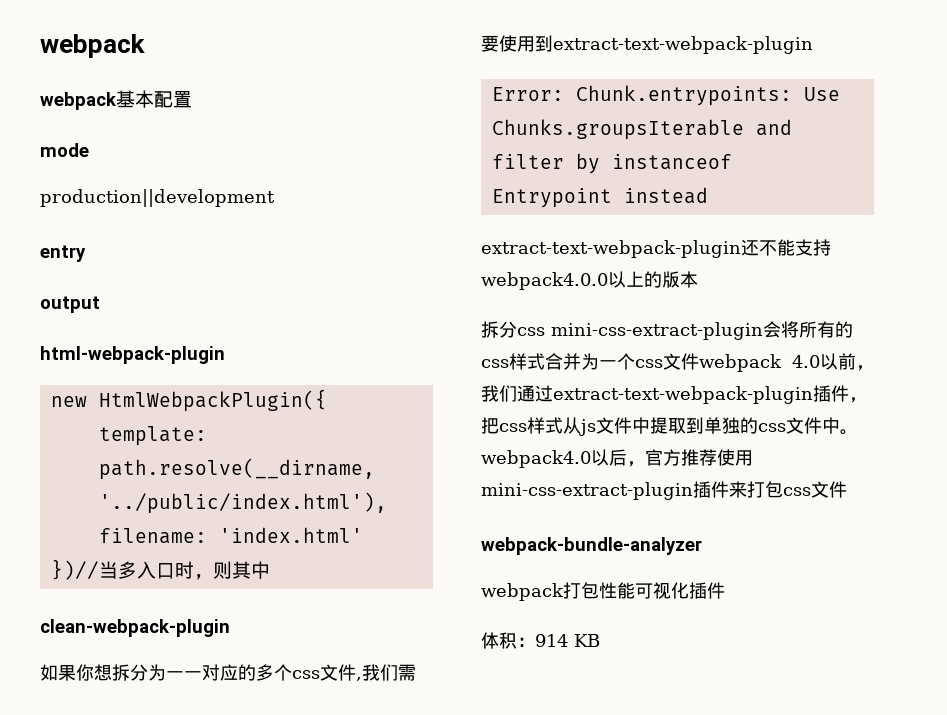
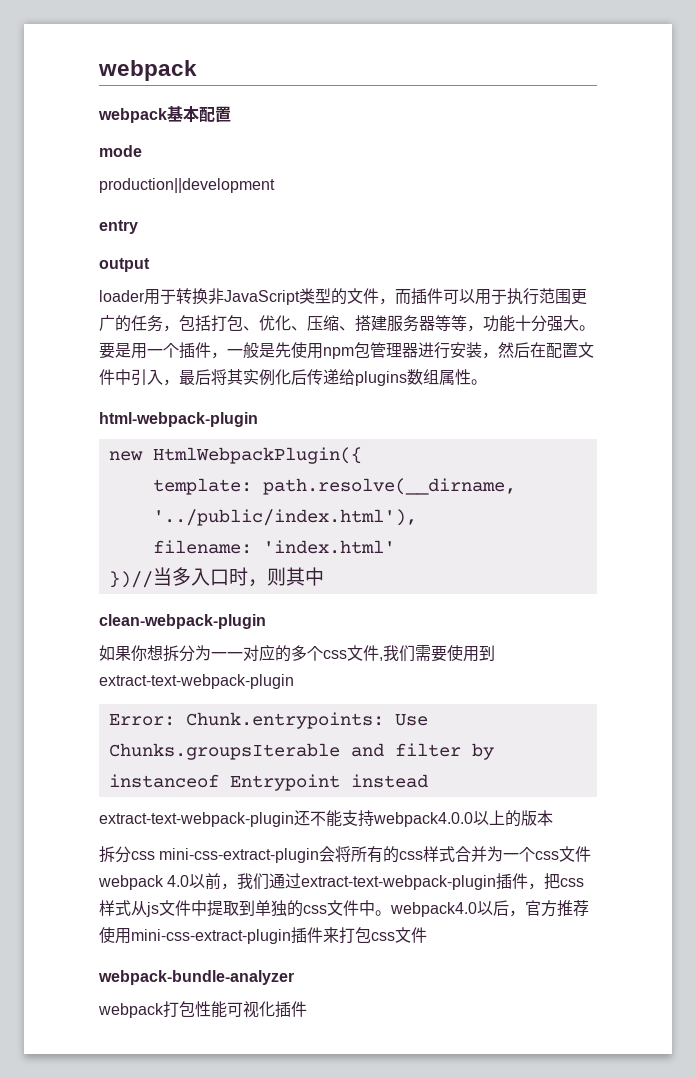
+ loader用于转换非JavaScript类型的文件，而插件可以用于执行范围更广的任务，包括打包、优化、压缩、搭建服务器等等，功能十分强大。要是用一个插件，一般是先使用npm包管理器进行安装，然后在配置文件中引入，最后将其实例化后传递给plugins数组属性。
- 体积：914 KB

